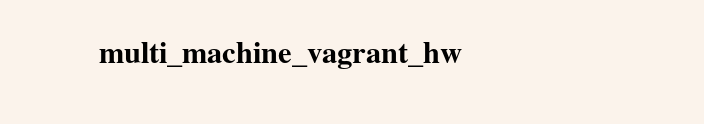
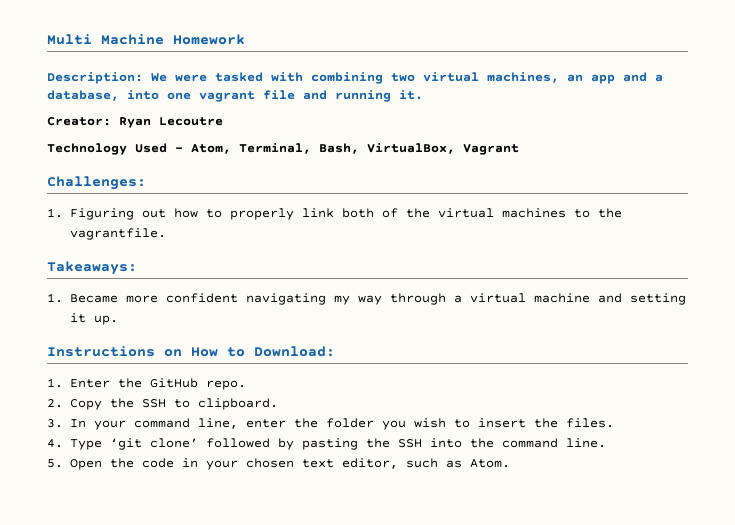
- multi_machine_vagrant_hw
+ Multi Machine Homework
+ Description: We were tasked with combining two virtual machines, an app and a database, into one vagrant file and running it.
+ Creator: Ryan Lecoutre
+ Technology Used - Atom, Terminal, Bash, VirtualBox, Vagrant
+ Challenges:
+ 1. Figuring out how to properly link both of the virtual machines to the vagrantfile.
+ Takeaways:
+ 1. Became more confident navigating my way through a virtual machine and setting it up.
+ Instructions on How to Download:
+ 1. Enter the GitHub repo.
+ 2. Copy the SSH to clipboard.
+ 3. In your command line, enter the folder you wish to insert the files.
+ 4. Type ‘git clone’ followed by pasting the SSH into the command line.
+ 5. Open the code in your chosen text editor, such as Atom.

